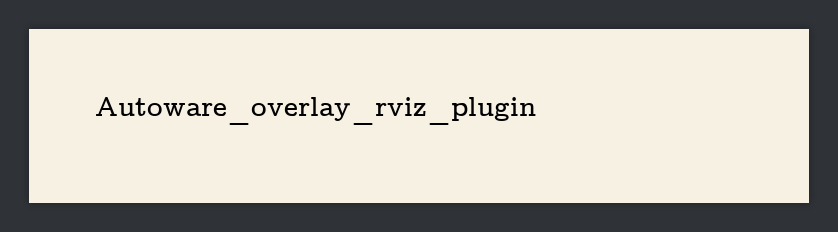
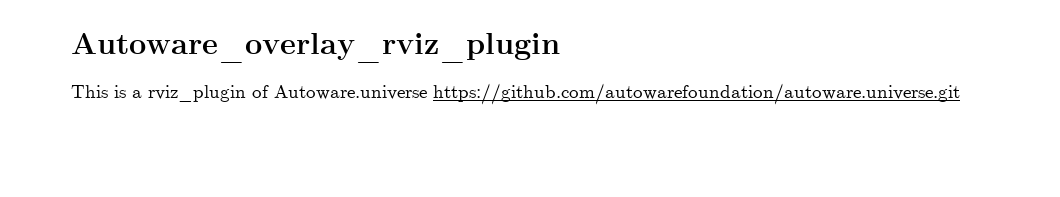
+ This is a rviz_plugin of Autoware.universe https://github.com/autowarefoundation/autoware.universe.git

